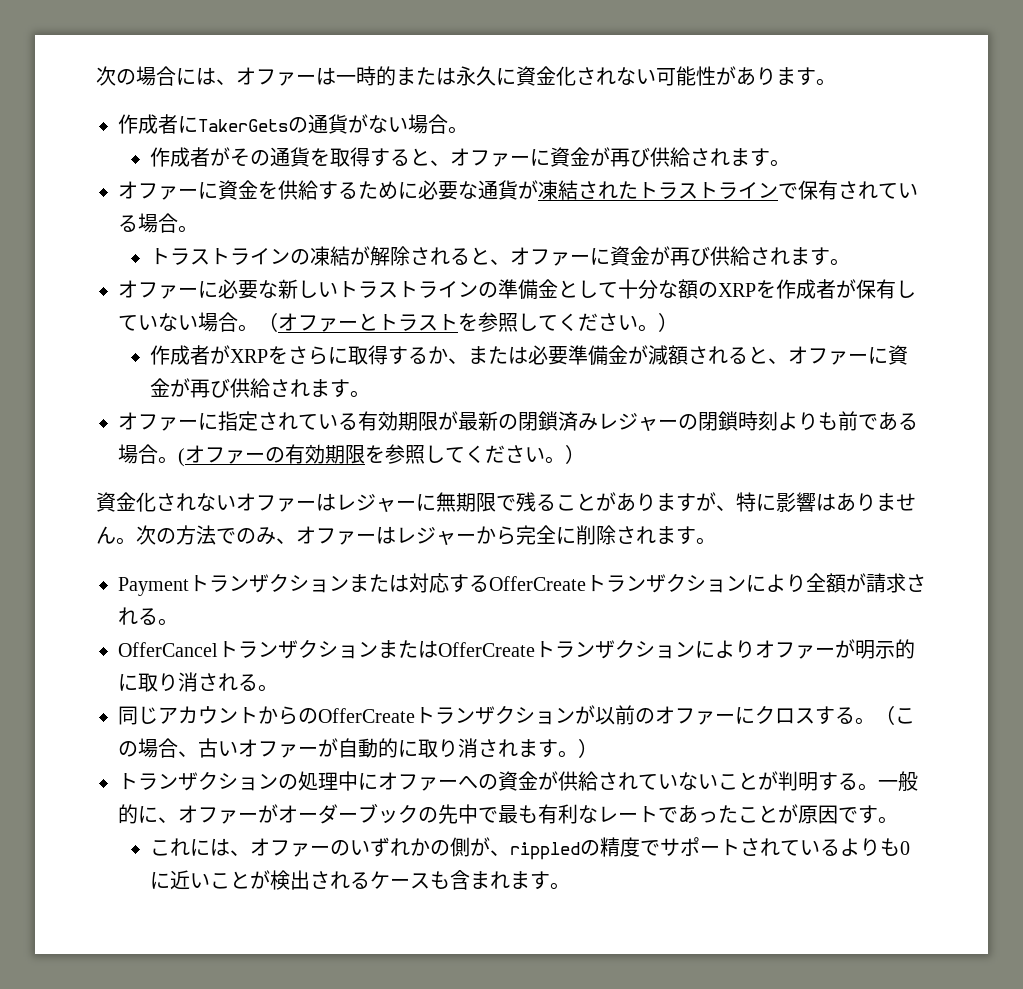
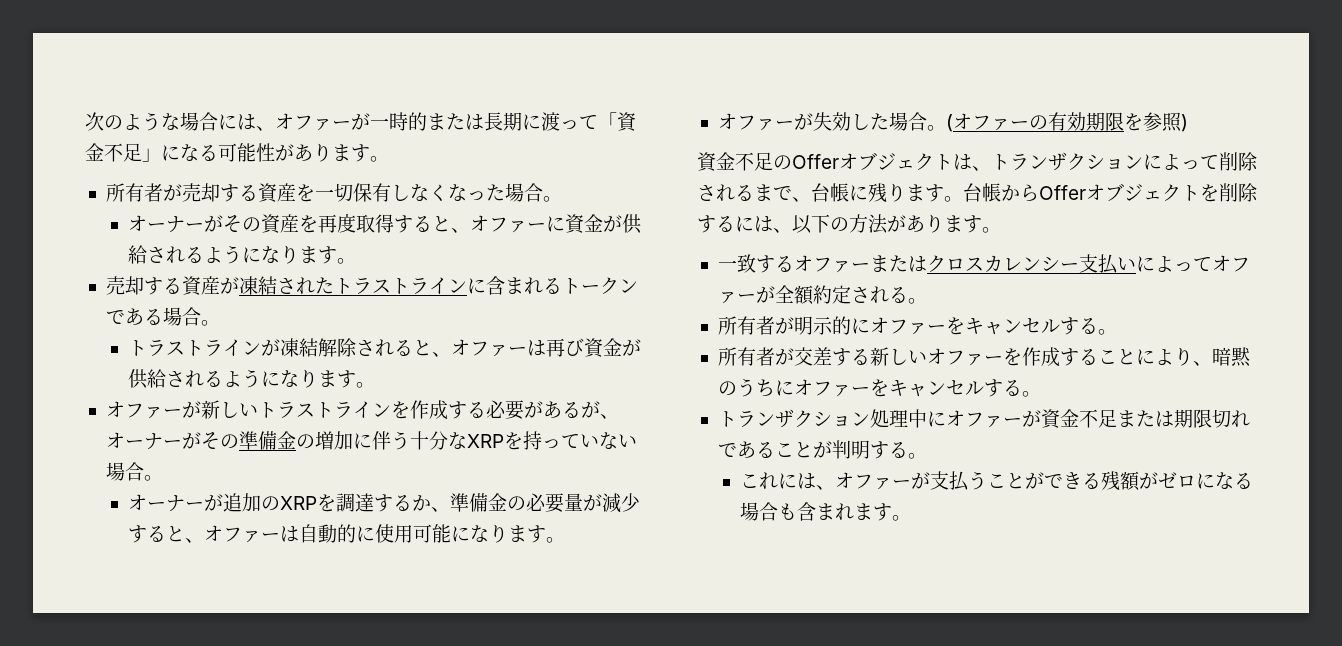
- 次の場合には、オファーは一時的または永久に資金化されない可能性があります。
+ 次のような場合には、オファーが一時的または長期に渡って「資金不足」になる可能性があります。
- 作成者にTakerGetsの通貨がない場合。
- 作成者がその通貨を取得すると、オファーに資金が再び供給されます。
- オファーに資金を供給するために必要な通貨が凍結されたトラストラインで保有されている場合。
+ 所有者が売却する資産を一切保有しなくなった場合。
+ オーナーがその資産を再度取得すると、オファーに資金が供給されるようになります。
+ 売却する資産が凍結されたトラストラインに含まれるトークンである場合。
- トラストラインの凍結が解除されると、オファーに資金が再び供給されます。
- オファーに必要な新しいトラストラインの準備金として十分な額のXRPを作成者が保有していない場合。（オファーとトラストを参照してください。）
- 作成者がXRPをさらに取得するか、または必要準備金が減額されると、オファーに資金が再び供給されます。
- オファーに指定されている有効期限が最新の閉鎖済みレジャーの閉鎖時刻よりも前である場合。
+ トラストラインが凍結解除されると、オファーは再び資金が供給されるようになります。
+ オファーが新しいトラストラインを作成する必要があるが、オーナーがその準備金の増加に伴う十分なXRPを持っていない場合。
+ オーナーが追加のXRPを調達するか、準備金の必要量が減少すると、オファーは自動的に使用可能になります。
+ オファーが失効した場合。
- (オファーの有効期限を参照してください。）
- 資金化されないオファーはレジャーに無期限で残ることがありますが、特に影響はありません。次の方法でのみ、オファーはレジャーから完全に削除されます。
- Paymentトランザクションまたは対応するOfferCreateトランザクションにより全額が請求される。
- OfferCancelトランザクションまたはOfferCreateトランザクションによりオファーが明示的に取り消される。
- 同じアカウントからのOfferCreateトランザクションが以前のオファーにクロスする。（この場合、古いオファーが自動的に取り消されます。）
- トランザクションの処理中にオファーへの資金が供給されていないことが判明する。一般的に、オファーがオーダーブックの先中で最も有利なレートであったことが原因です。
+ (オファーの有効期限を参照)
+ 資金不足のOfferオブジェクトは、トランザクションによって削除されるまで、台帳に残ります。台帳からOfferオブジェクトを削除するには、以下の方法があります。
+ 一致するオファーまたはクロスカレンシー支払いによってオファーが全額約定される。
+ 所有者が明示的にオファーをキャンセルする。
+ 所有者が交差する新しいオファーを作成することにより、暗黙のうちにオファーをキャンセルする。
+ トランザクション処理中にオファーが資金不足または期限切れであることが判明する。
- これには、オファーのいずれかの側が、rippledの精度でサポートされているよりも0に近いことが検出されるケースも含まれます。
+ これには、オファーが支払うことができる残額がゼロになる場合も含まれます。

